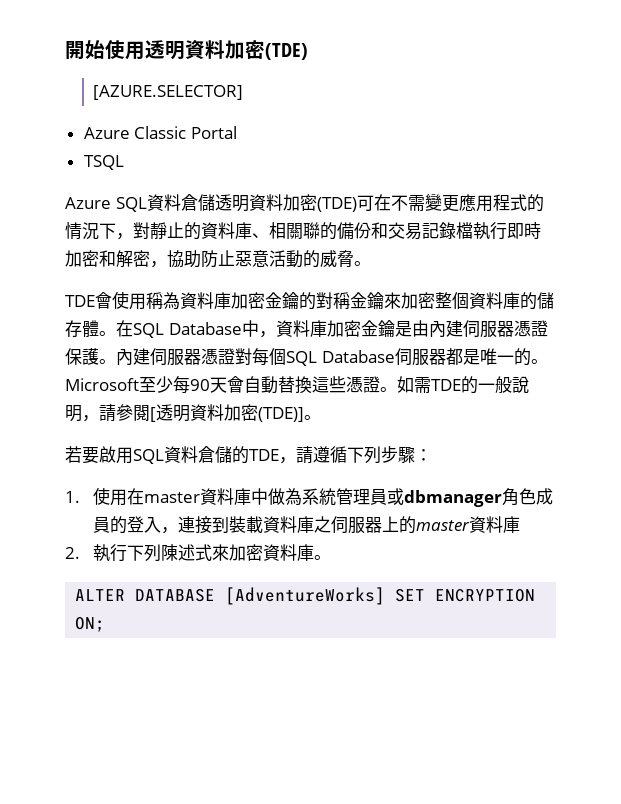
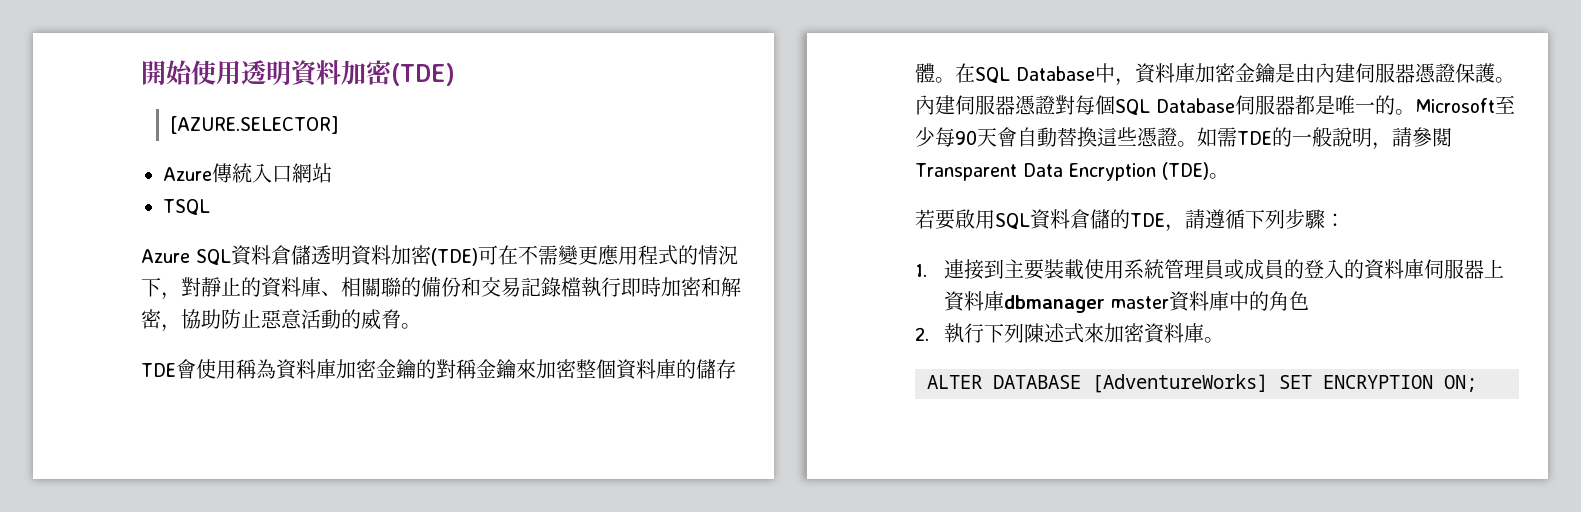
- Azure Classic Portal
+ Azure傳統入口網站
- 如需TDE的一般說明，請參閱[透明資料加密(TDE)]。
+ 如需TDE的一般說明，請參閱Transparent Data Encryption (TDE)。
- 1.使用在master資料庫中做為系統管理員或dbmanager角色成員的登入，連接到裝載資料庫之伺服器上的master資料庫
+ 1.連接到主要裝載使用系統管理員或成員的登入的資料庫伺服器上資料庫dbmanager master資料庫中的角色

